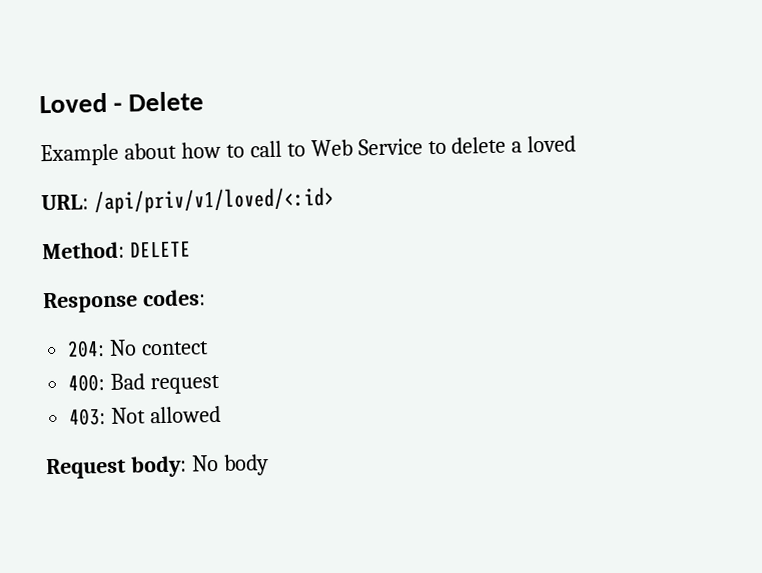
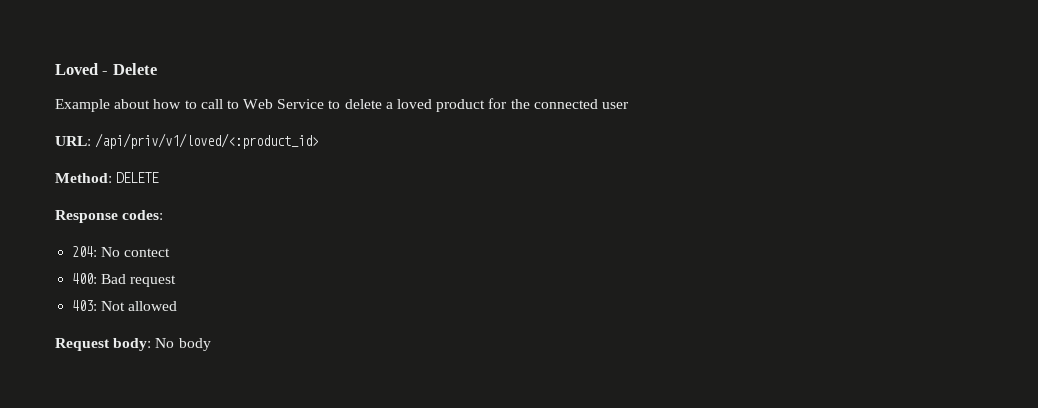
- Example about how to call to Web Service to delete a loved
+ Example about how to call to Web Service to delete a loved product for the connected user
- URL: /api/priv/v1/loved/<:id>
+ URL: /api/priv/v1/loved/<:product_id>

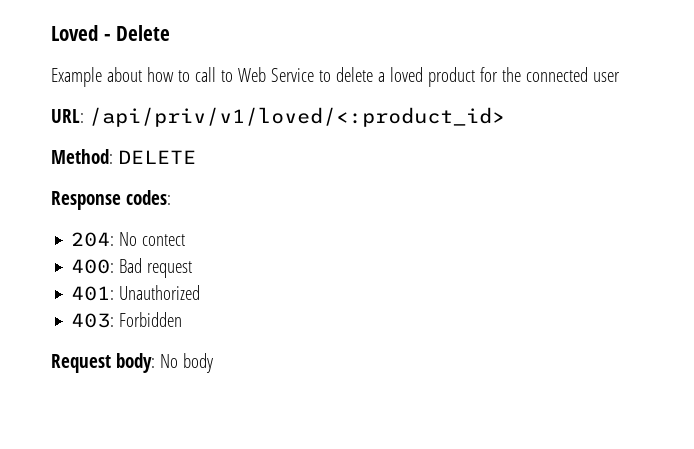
+ 401: Unauthorized
- 403: Not allowed
+ 403: Forbidden

